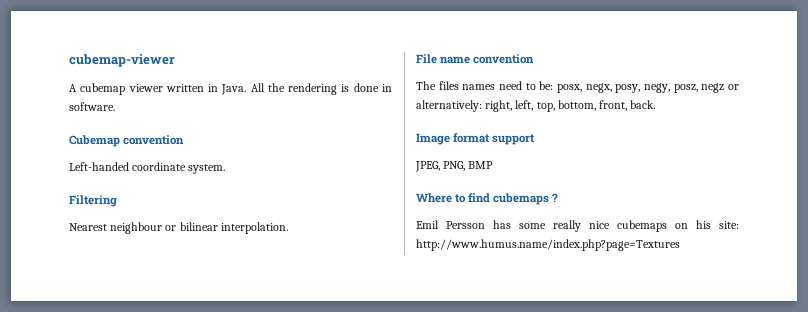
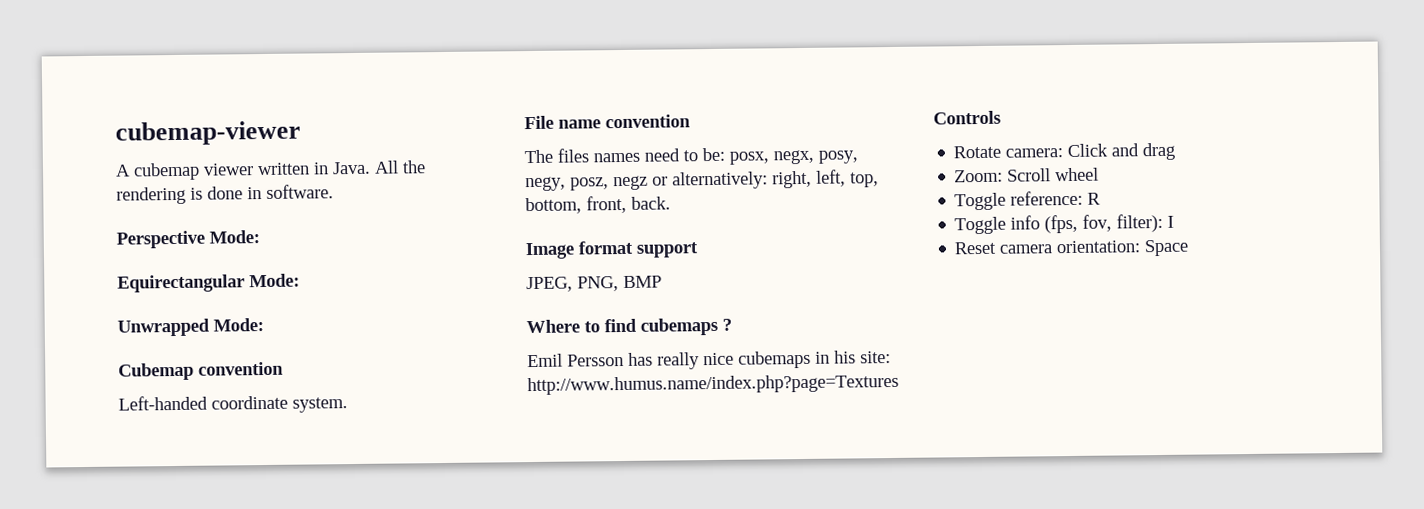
+ Perspective Mode:
+ Equirectangular Mode:
+ Unwrapped Mode:
- Filtering
- Nearest neighbour or bilinear interpolation.
- Emil Persson has some really nice cubemaps on his site: http://www.humus.name/index.php?page=Textures
+ Emil Persson has really nice cubemaps in his site: http://www.humus.name/index.php?page=Textures
+ Controls
+ Rotate camera: Click and drag
+ Zoom: Scroll wheel
+ Toggle reference: R
+ Toggle info (fps, fov, filter): I
+ Reset camera orientation: Space

